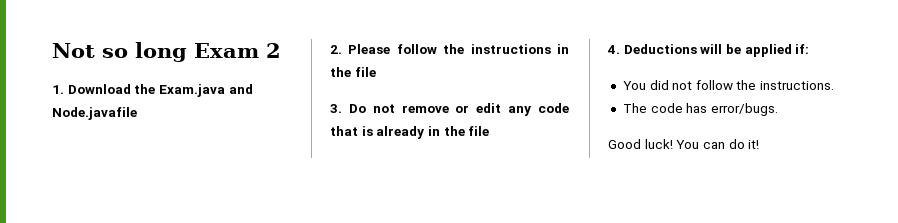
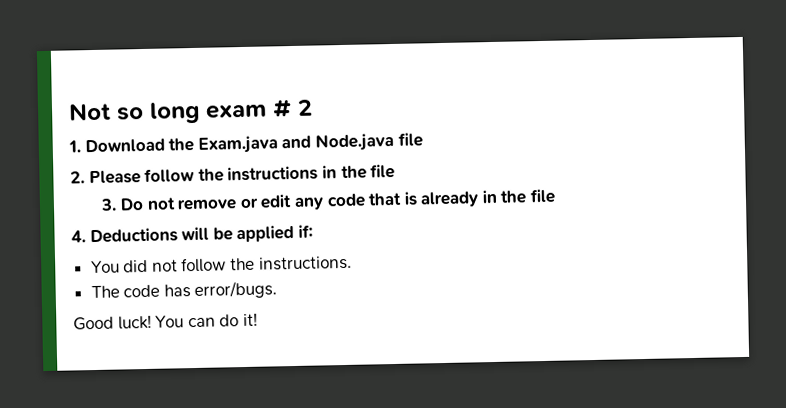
- Not so long Exam 2
+ Not so long exam # 2
- 1. Download the Exam.java and Node.javafile
+ 1. Download the Exam.java and Node.java file

